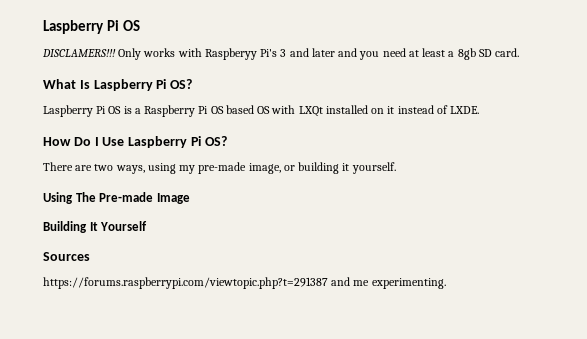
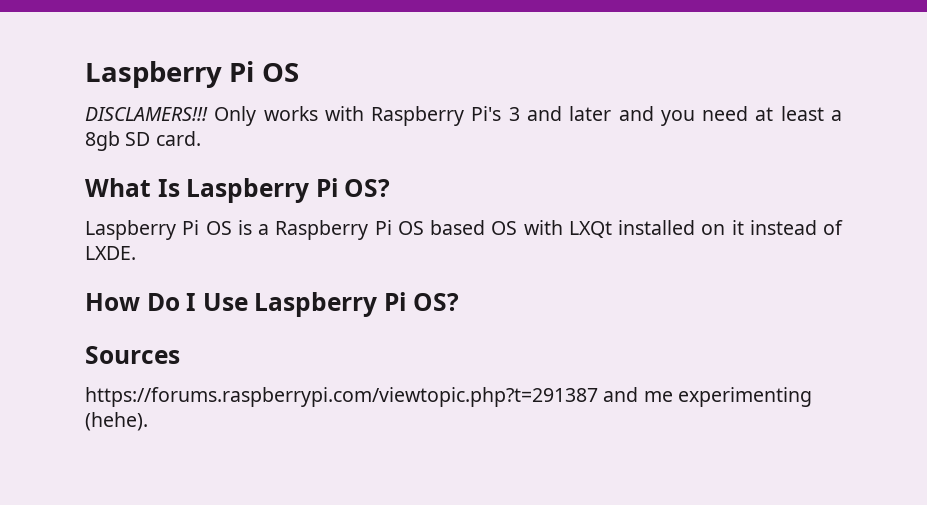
- Only works with Raspberyy Pi's 3 and later and you need at least a 8gb SD card.
+ Only works with Raspberry Pi's 3 and later and you need at least a 8gb SD card.
- There are two ways, using my pre-made image, or building it yourself.
- Using The Pre-made Image
- Building It Yourself
- https://forums.raspberrypi.com/viewtopic.php?t=291387 and me experimenting.
+ https://forums.raspberrypi.com/viewtopic.php?t=291387 and me experimenting (hehe).

